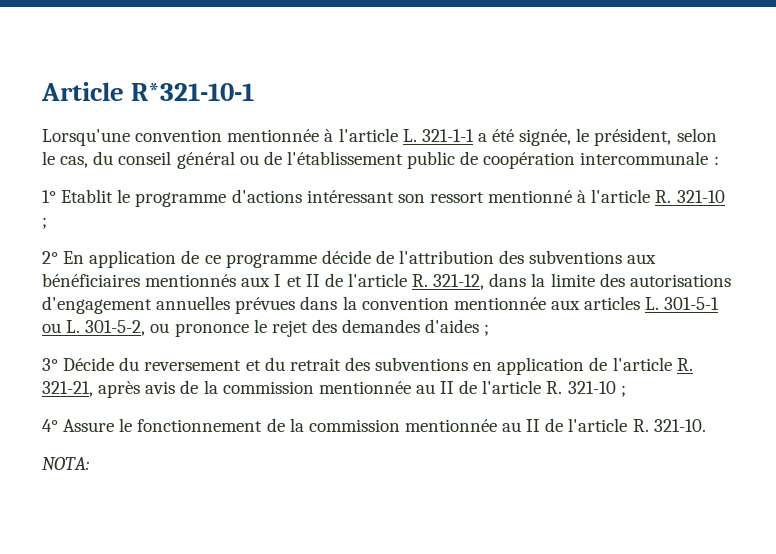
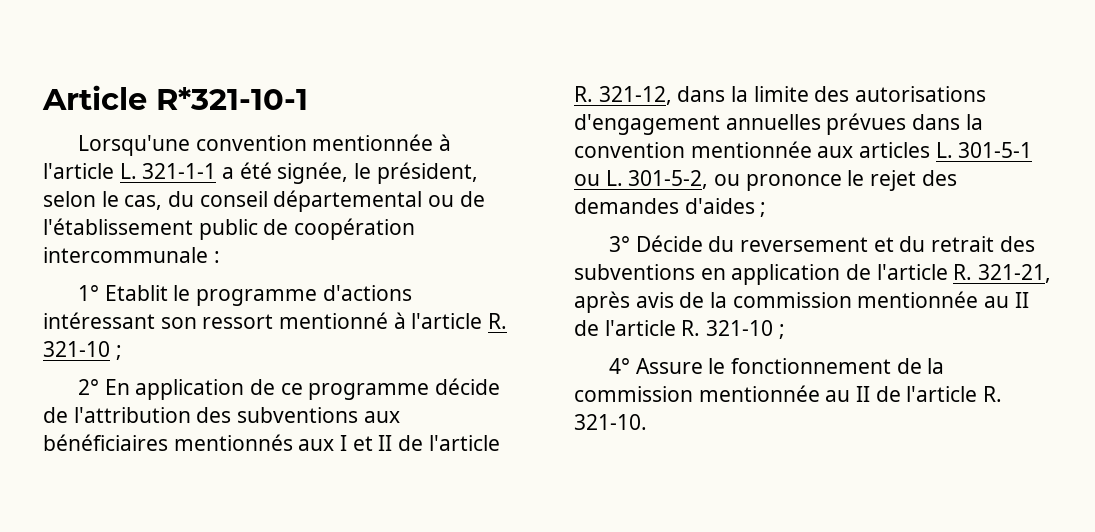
- Lorsqu'une convention mentionnée à l'article L. 321-1-1 a été signée, le président, selon le cas, du conseil général ou de l'établissement public de coopération intercommunale :
+ Lorsqu'une convention mentionnée à l'article L. 321-1-1 a été signée, le président, selon le cas, du conseil départemental ou de l'établissement public de coopération intercommunale :
- NOTA:

